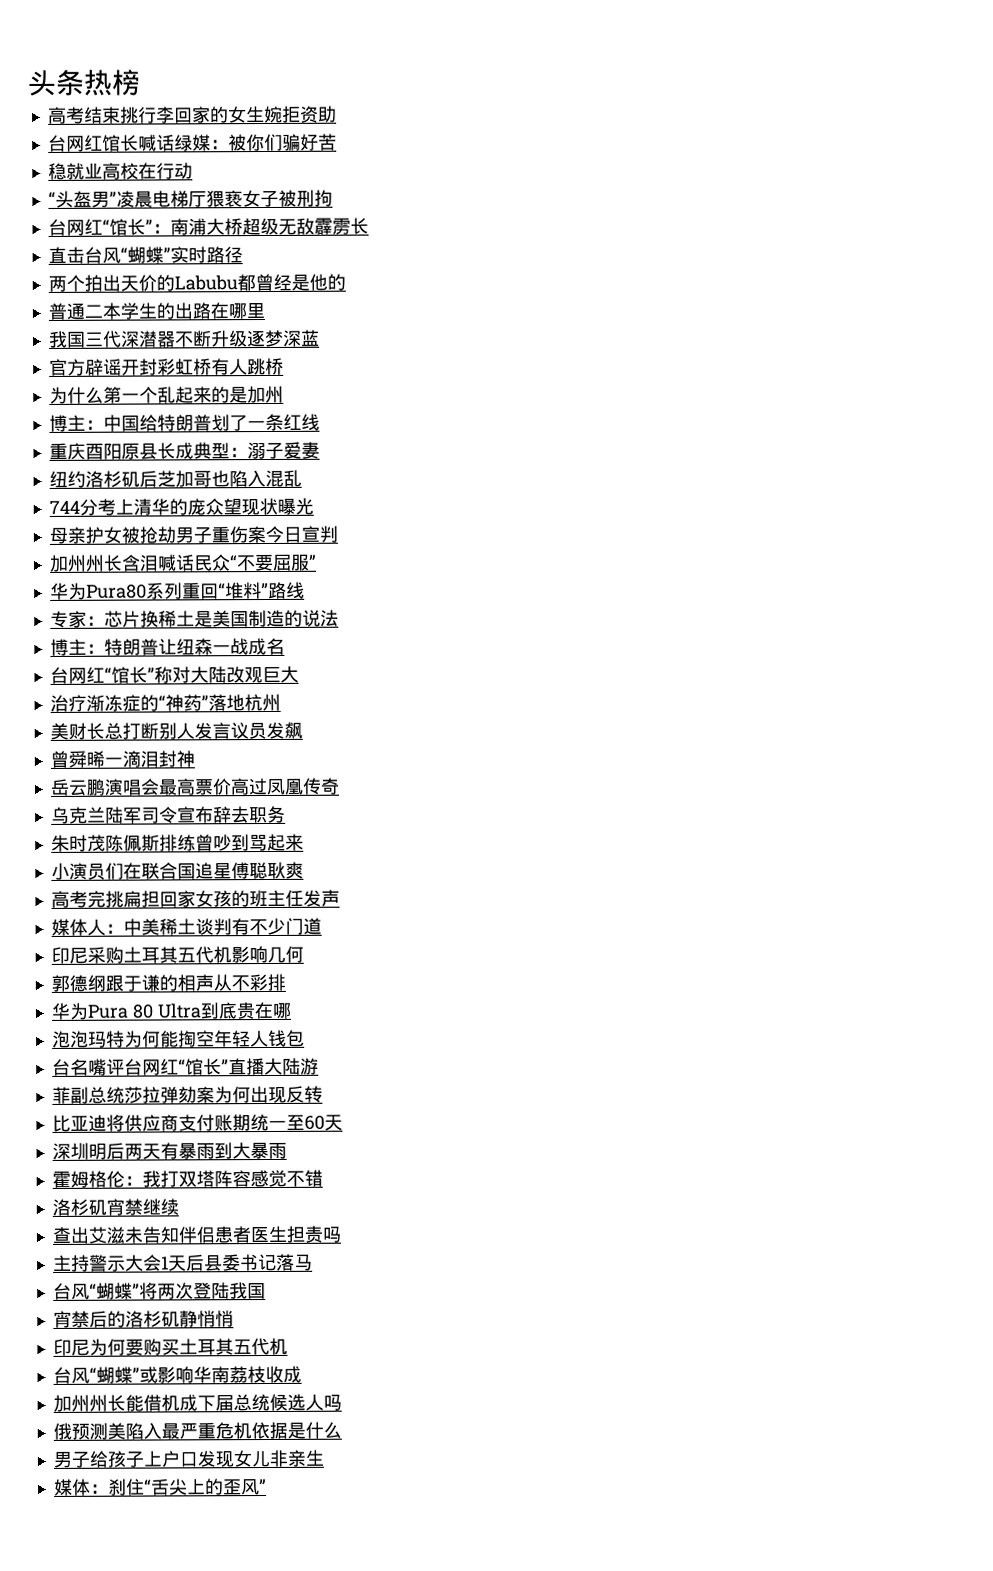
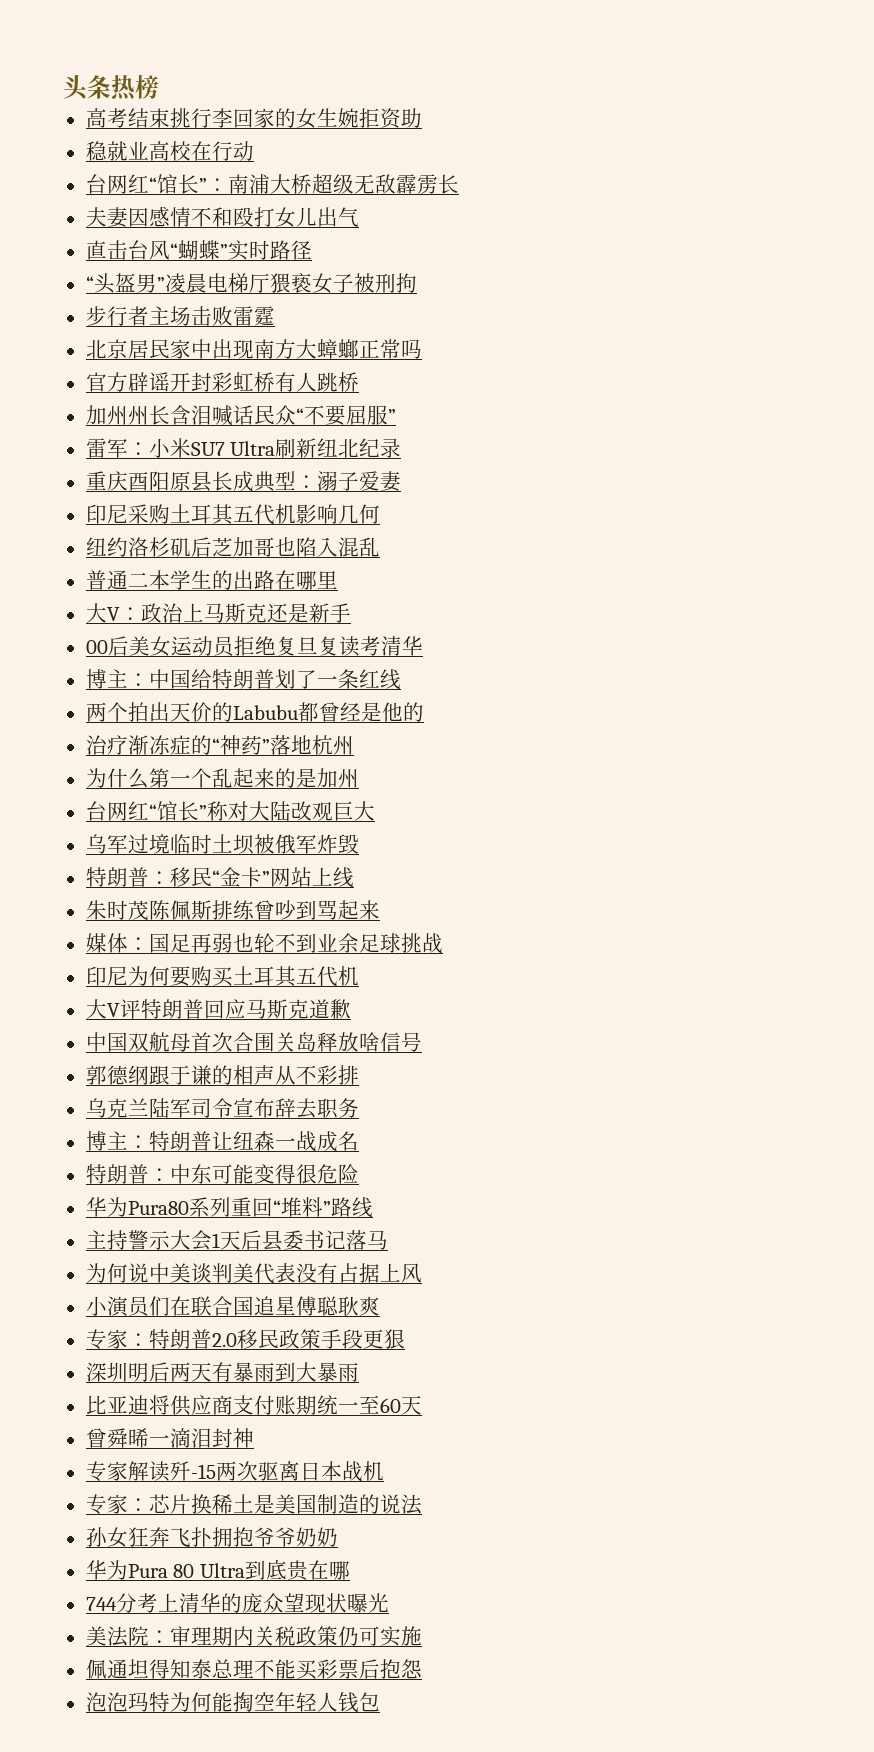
- 台网红馆长喊话绿媒：被你们骗好苦
  稳就业高校在行动
- “头盔男”凌晨电梯厅猥亵女子被刑拘
+ 夫妻因感情不和殴打女儿出气
- 两个拍出天价的Labubu都曾经是他的
- 普通二本学生的出路在哪里
- 我国三代深潜器不断升级逐梦深蓝
+ “头盔男”凌晨电梯厅猥亵女子被刑拘
+ 步行者主场击败雷霆
+ 北京居民家中出现南方大蟑螂正常吗
- 为什么第一个乱起来的是加州
- 博主：中国给特朗普划了一条红线
- 重庆酉阳原县长成典型：溺子爱妻
- 纽约洛杉矶后芝加哥也陷入混乱
- 744分考上清华的庞众望现状曝光
- 母亲护女被抢劫男子重伤案今日宣判
+ 雷军：小米SU7 Ultra刷新纽北纪录
+ 重庆酉阳原县长成典型：溺子爱妻
+ 印尼采购土耳其五代机影响几何
+ 纽约洛杉矶后芝加哥也陷入混乱
+ 普通二本学生的出路在哪里
+ 大V：政治上马斯克还是新手
+ 00后美女运动员拒绝复旦复读考清华
+ 博主：中国给特朗普划了一条红线
+ 两个拍出天价的Labubu都曾经是他的
+ 治疗渐冻症的“神药”落地杭州
+ 为什么第一个乱起来的是加州
+ 台网红“馆长”称对大陆改观巨大
+ 乌军过境临时土坝被俄军炸毁
+ 特朗普：移民“金卡”网站上线
+ 朱时茂陈佩斯排练曾吵到骂起来
+ 媒体：国足再弱也轮不到业余足球挑战
+ 印尼为何要购买土耳其五代机
+ 大V评特朗普回应马斯克道歉
+ 中国双航母首次合围关岛释放啥信号
+ 郭德纲跟于谦的相声从不彩排
+ 乌克兰陆军司令宣布辞去职务
+ 博主：特朗普让纽森一战成名
+ 特朗普：中东可能变得很危险
+ 主持警示大会1天后县委书记落马
+ 为何说中美谈判美代表没有占据上风
+ 小演员们在联合国追星傅聪耿爽
+ 专家：特朗普2.0移民政策手段更狠
+ 深圳明后两天有暴雨到大暴雨
+ 比亚迪将供应商支付账期统一至60天
+ 曾舜晞一滴泪封神
+ 专家解读歼-15两次驱离日本战机
- 博主：特朗普让纽森一战成名
- 台网红“馆长”称对大陆改观巨大
- 治疗渐冻症的“神药”落地杭州
- 美财长总打断别人发言议员发飙
- 曾舜晞一滴泪封神
- 岳云鹏演唱会最高票价高过凤凰传奇
- 乌克兰陆军司令宣布辞去职务
- 朱时茂陈佩斯排练曾吵到骂起来
- 小演员们在联合国追星傅聪耿爽
- 高考完挑扁担回家女孩的班主任发声
- 媒体人：中美稀土谈判有不少门道
- 印尼采购土耳其五代机影响几何
- 郭德纲跟于谦的相声从不彩排
+ 孙女狂奔飞扑拥抱爷爷奶奶
+ 744分考上清华的庞众望现状曝光
+ 美法院：审理期内关税政策仍可实施
+ 佩通坦得知泰总理不能买彩票后抱怨
- 台名嘴评台网红“馆长”直播大陆游
- 菲副总统莎拉弹劾案为何出现反转
- 比亚迪将供应商支付账期统一至60天
- 深圳明后两天有暴雨到大暴雨
- 霍姆格伦：我打双塔阵容感觉不错
- 洛杉矶宵禁继续
- 查出艾滋未告知伴侣患者医生担责吗
- 主持警示大会1天后县委书记落马
- 台风“蝴蝶”将两次登陆我国
- 宵禁后的洛杉矶静悄悄
- 印尼为何要购买土耳其五代机
- 台风“蝴蝶”或影响华南荔枝收成
- 加州州长能借机成下届总统候选人吗
- 俄预测美陷入最严重危机依据是什么
- 男子给孩子上户口发现女儿非亲生
- 媒体：刹住“舌尖上的歪风”

